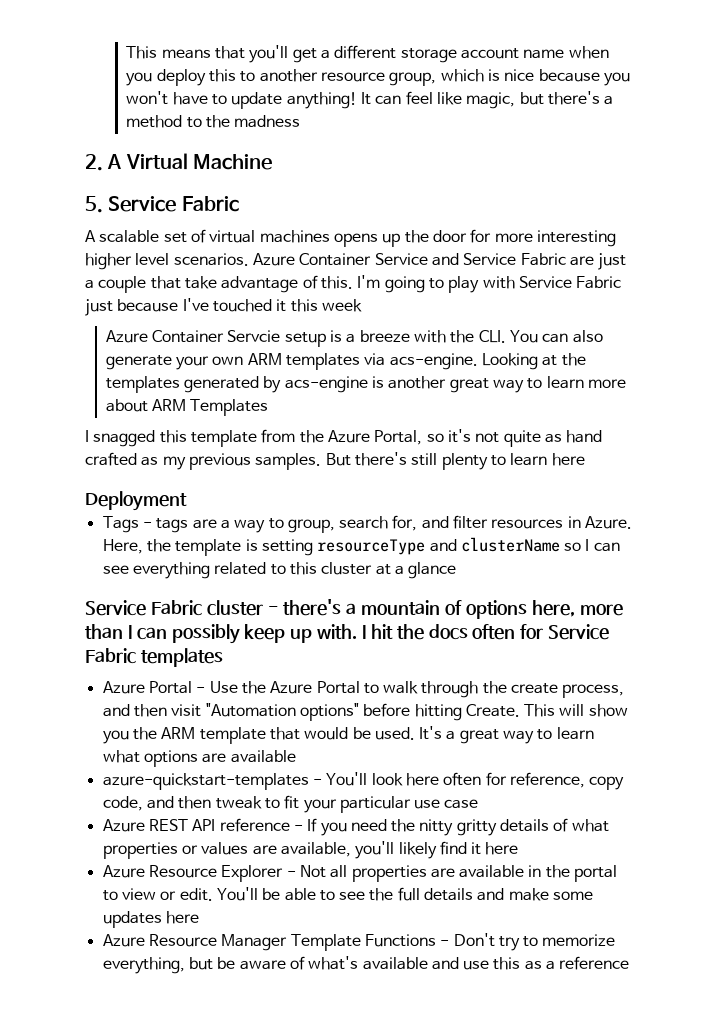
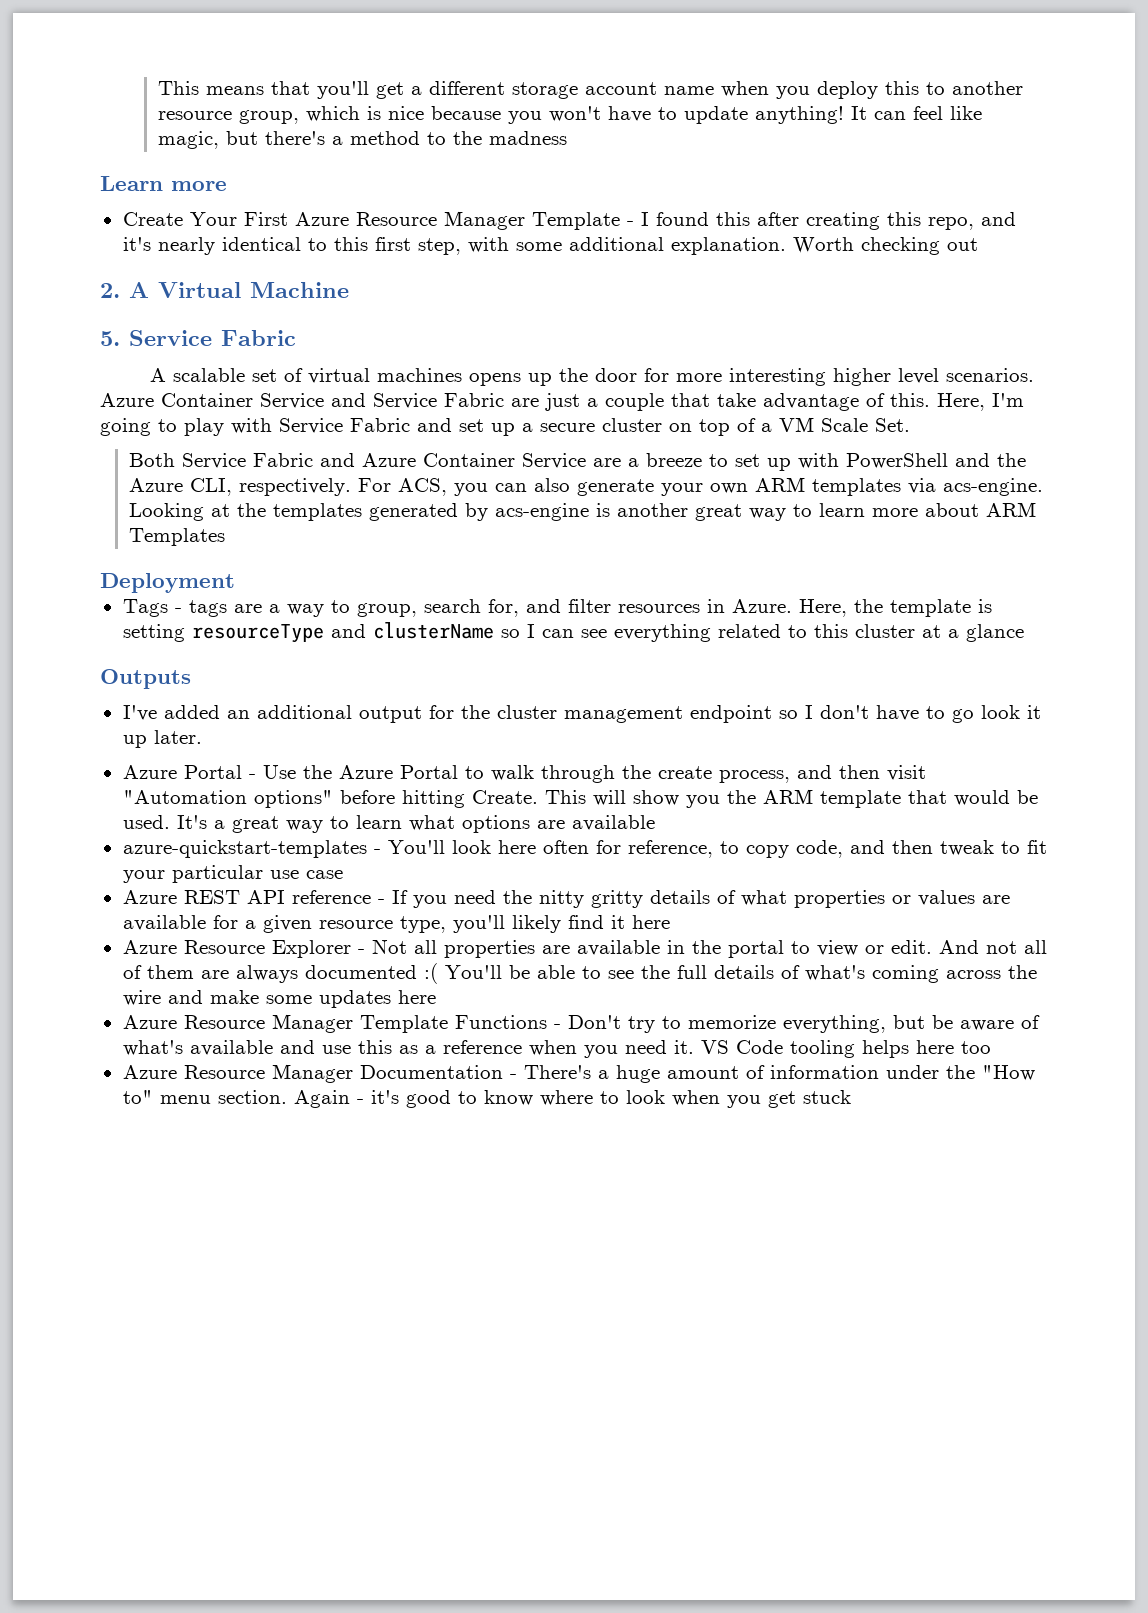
+ Learn more
+ Create Your First Azure Resource Manager Template - I found this after creating this repo, and it's nearly identical to this first step, with some additional explanation. Worth checking out
- I'm going to play with Service Fabric just because I've touched it this week
- Azure Container Servcie setup is a breeze with the CLI. You can also generate your own ARM templates via acs-engine.
+ Here, I'm going to play with Service Fabric and set up a secure cluster on top of a VM Scale Set.
+ Both Service Fabric and Azure Container Service are a breeze to set up with PowerShell and the Azure CLI, respectively. For ACS, you can also generate your own ARM templates via acs-engine.
- I snagged this template from the Azure Portal, so it's not quite as hand crafted as my previous samples. But there's still plenty to learn here
- Service Fabric cluster - there's a mountain of options here, more than I can possibly keep up with. I hit the docs often for Service Fabric templates
+ Outputs
+ I've added an additional output for the cluster management endpoint so I don't have to go look it up later.
- azure-quickstart-templates - You'll look here often for reference, copy code, and then tweak to fit your particular use case
+ azure-quickstart-templates - You'll look here often for reference, to copy code, and then tweak to fit your particular use case
- Azure REST API reference - If you need the nitty gritty details of what properties or values are available, you'll likely find it here
+ Azure REST API reference - If you need the nitty gritty details of what properties or values are available for a given resource type, you'll likely find it here
- You'll be able to see the full details and make some updates here
+ And not all of them are always documented :( You'll be able to see the full details of what's coming across the wire and make some updates here
- Azure Resource Manager Template Functions - Don't try to memorize everything, but be aware of what's available and use this as a reference
+ Azure Resource Manager Template Functions - Don't try to memorize everything, but be aware of what's available and use this as a reference when you need it. VS Code tooling helps here too
+ Azure Resource Manager Documentation - There's a huge amount of information under the "How to" menu section. Again - it's good to know where to look when you get stuck

